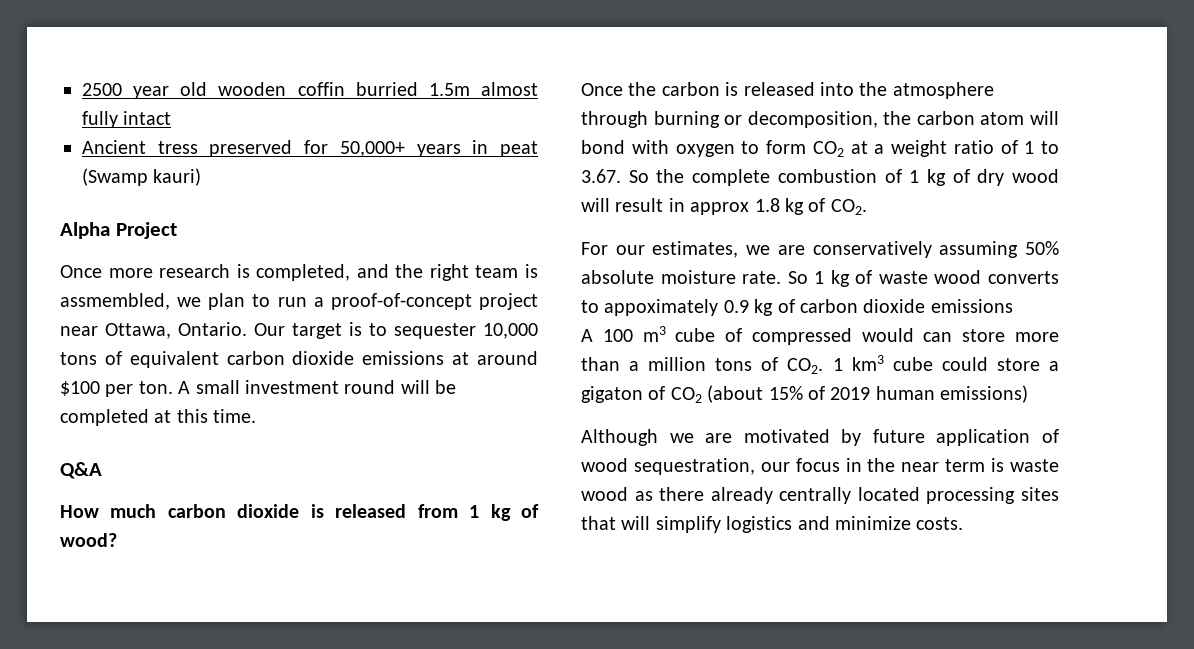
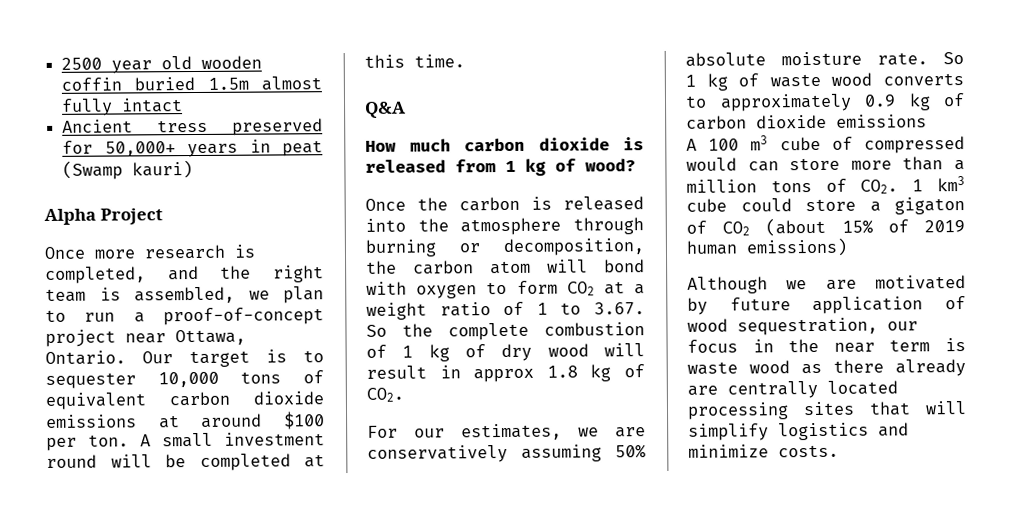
- 2500 year old wooden coffin burried 1.5m almost fully intact
+ 2500 year old wooden coffin buried 1.5m almost fully intact
- Once more research is completed, and the right team is assmembled, we plan to run a proof-of-concept project near Ottawa, Ontario.
+ Once more research is completed, and the right team is assembled, we plan to run a proof-of-concept project near Ottawa, Ontario.
- So 1 kg of waste wood converts to appoximately 0.9 kg of carbon dioxide emissions
+ So 1 kg of waste wood converts to approximately 0.9 kg of carbon dioxide emissions
- Although we are motivated by future application of wood sequestration, our focus in the near term is waste wood as there already centrally located processing sites that will simplify logistics and minimize costs.
+ Although we are motivated by future application of wood sequestration, our focus in the near term is waste wood as there already are centrally located processing sites that will simplify logistics and minimize costs.

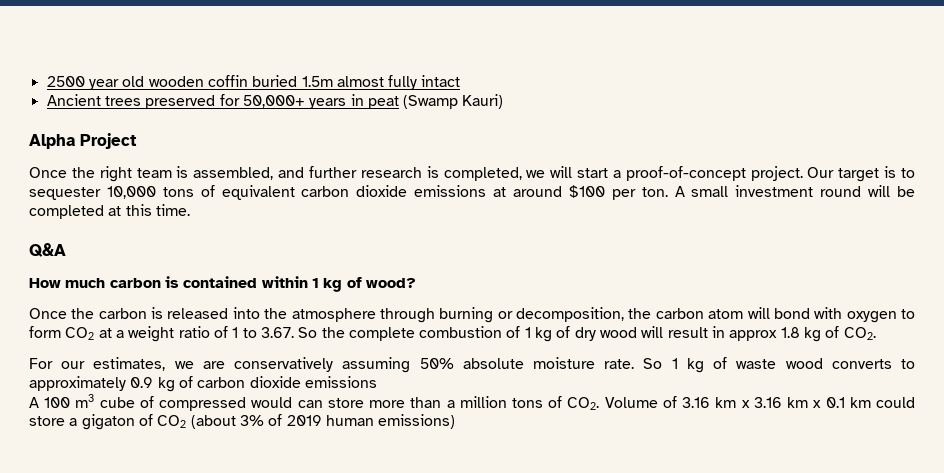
- Ancient tress preserved for 50,000+ years in peat (Swamp kauri)
+ Ancient trees preserved for 50,000+ years in peat (Swamp Kauri)
- Once more research is completed, and the right team is assembled, we plan to run a proof-of-concept project near Ottawa, Ontario.
+ Once the right team is assembled, and further research is completed, we will start a proof-of-concept project.
- How much carbon dioxide is released from 1 kg of wood?
+ How much carbon is contained within 1 kg of wood?
- A 100 m3 cube of compressed would can store more than a million tons of CO2. 1 km3 cube could store a gigaton of CO2 (about 15% of 2019 human emissions)
+ A 100 m3 cube of compressed would can store more than a million tons of CO2. Volume of 3.16 km x 3.16 km x 0.1 km could store a gigaton of CO2 (about 3% of 2019 human emissions)
- Although we are motivated by future application of wood sequestration, our focus in the near term is waste wood as there already are centrally located processing sites that will simplify logistics and minimize costs.

